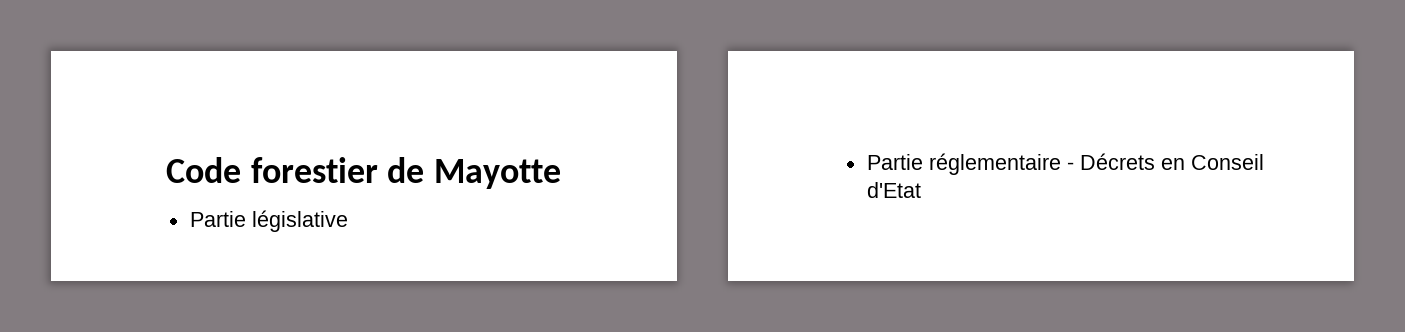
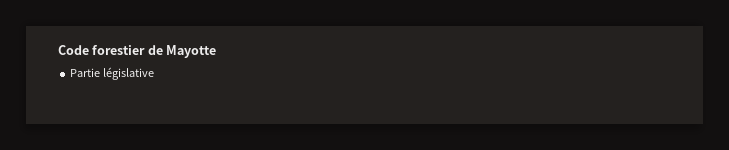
- Partie réglementaire - Décrets en Conseil d'Etat

